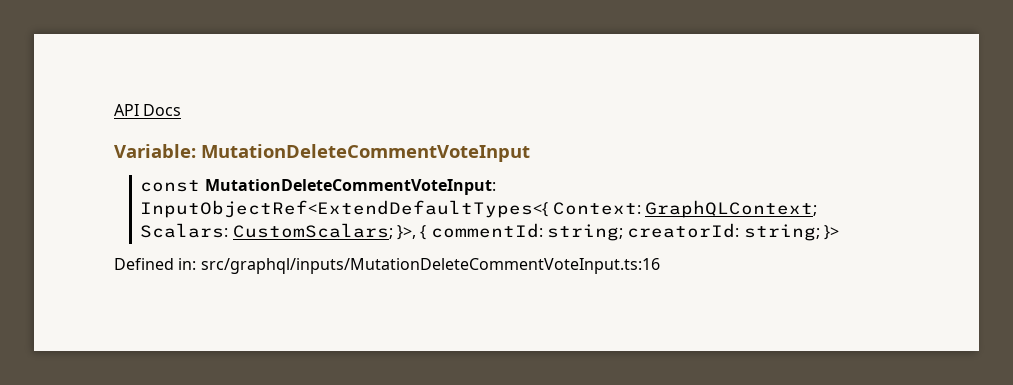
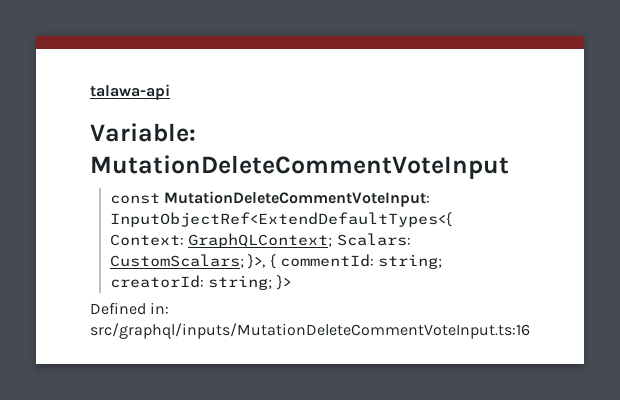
- API Docs
+ talawa-api

